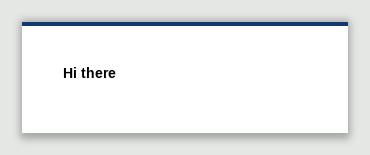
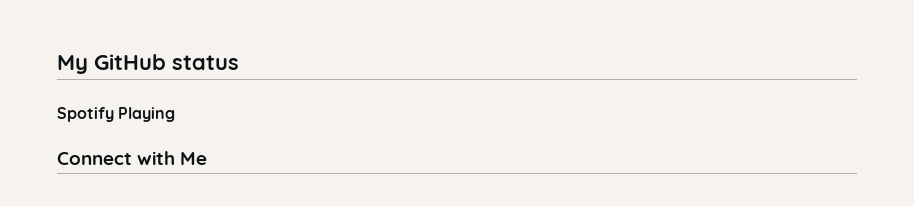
- Hi there
+ My GitHub status
+ Spotify Playing
+ Connect with Me

